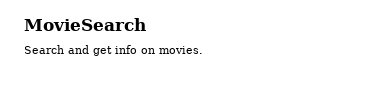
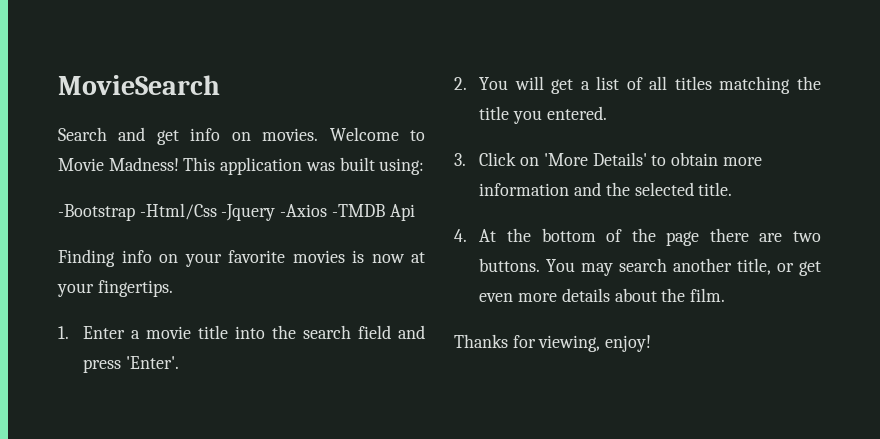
+ Welcome to Movie Madness! This application was built using:
+ -Bootstrap -Html/Css -Jquery -Axios -TMDB Api
+ Finding info on your favorite movies is now at your fingertips.
+ 1. Enter a movie title into the search field and press 'Enter'.
+ 2. You will get a list of all titles matching the title you entered.
+ 3. Click on 'More Details' to obtain more information and the selected title.
+ 4. At the bottom of the page there are two buttons. You may search another title, or get even more details about the film.
+ Thanks for viewing, enjoy!

